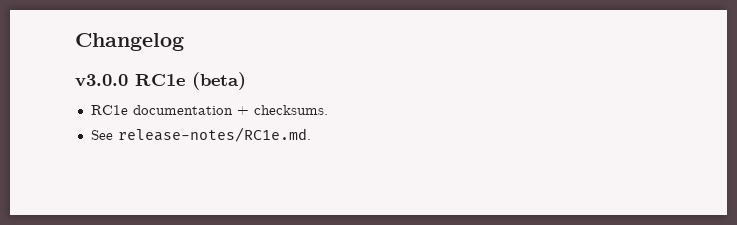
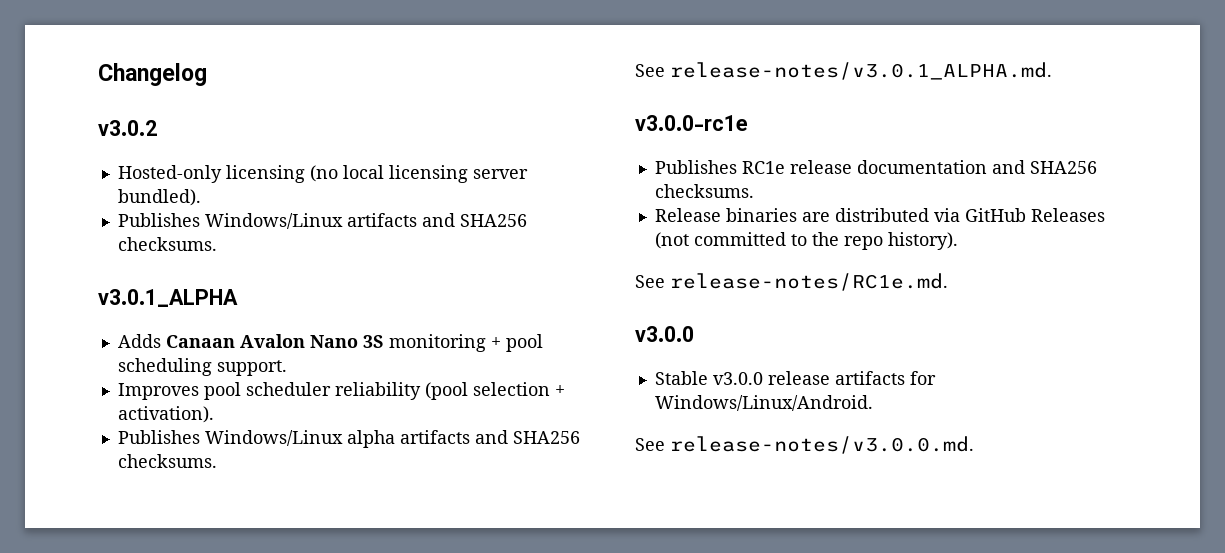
- v3.0.0 RC1e (beta)
- RC1e documentation + checksums.
+ v3.0.2
+ Hosted-only licensing (no local licensing server bundled).
+ Publishes Windows/Linux artifacts and SHA256 checksums.
+ v3.0.1_ALPHA
+ Adds Canaan Avalon Nano 3S monitoring + pool scheduling support.
+ Improves pool scheduler reliability (pool selection + activation).
+ Publishes Windows/Linux alpha artifacts and SHA256 checksums.
+ See release-notes/v3.0.1_ALPHA.md.
+ v3.0.0-rc1e
+ Publishes RC1e release documentation and SHA256 checksums.
+ Release binaries are distributed via GitHub Releases (not committed to the repo history).
  See release-notes/RC1e.md.
+ v3.0.0
+ Stable v3.0.0 release artifacts for Windows/Linux/Android.
+ See release-notes/v3.0.0.md.

